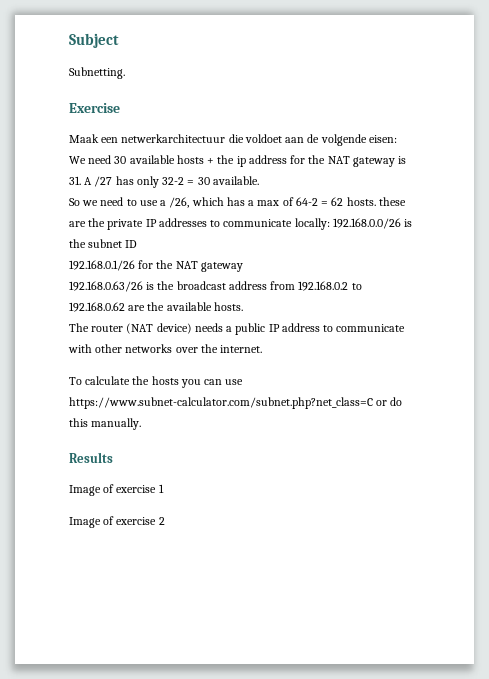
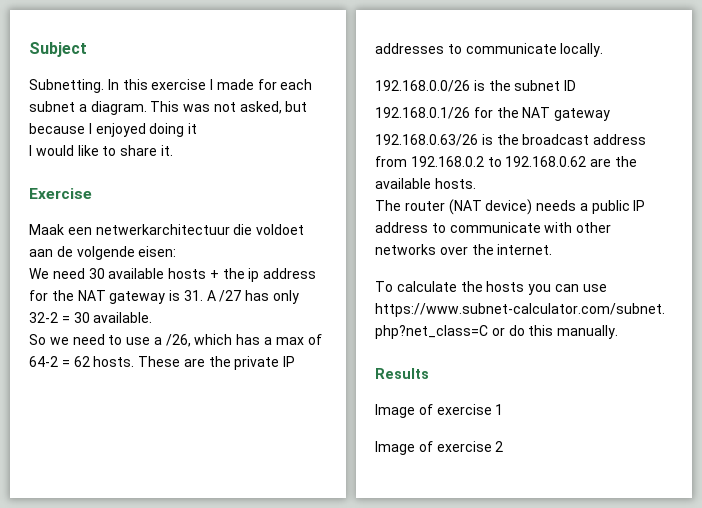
+ In this exercise I made for each subnet a diagram. This was not asked, but because I enjoyed doing it
+ I would like to share it.
- So we need to use a /26, which has a max of 64-2 = 62 hosts. these are the private IP addresses to communicate locally: 192.168.0.0/26 is the subnet ID
+ So we need to use a /26, which has a max of 64-2 = 62 hosts. These are the private IP addresses to communicate locally.
+ 192.168.0.0/26 is the subnet ID

